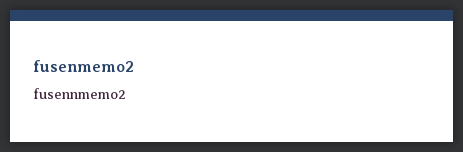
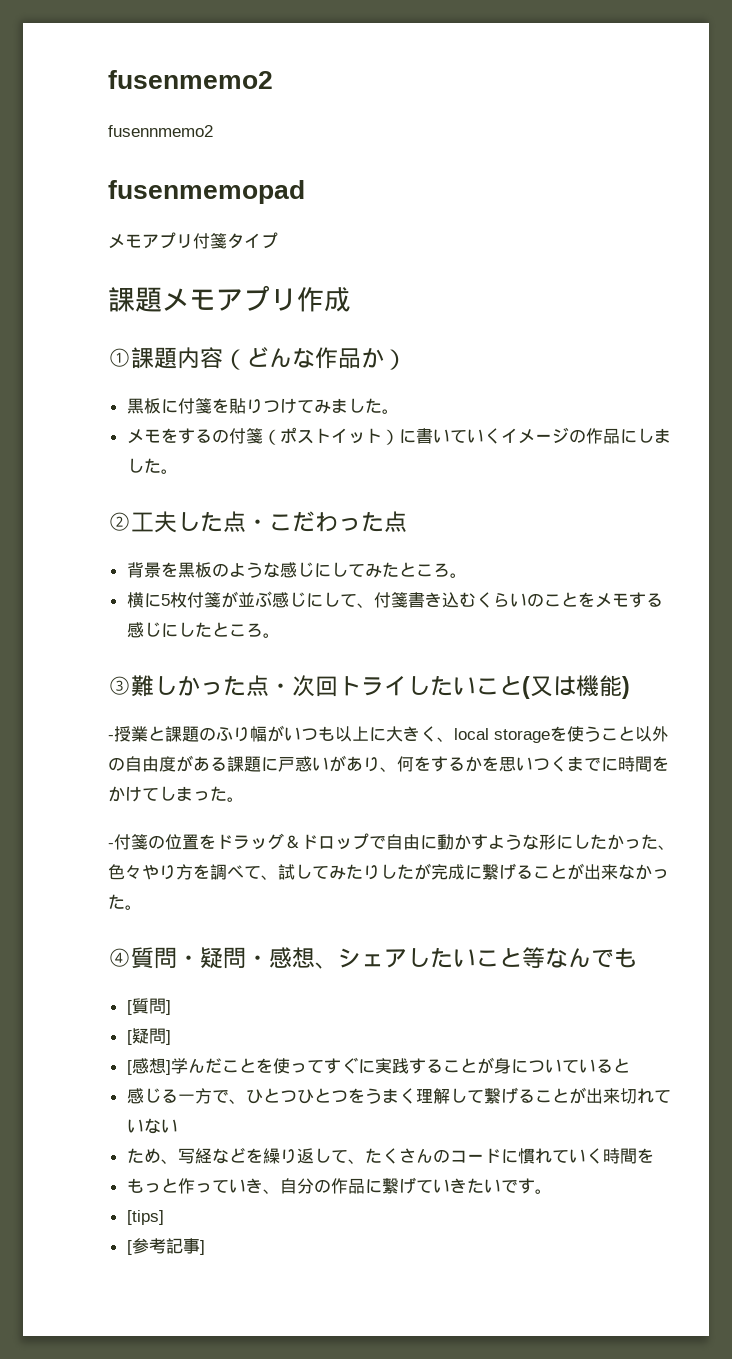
+ fusenmemopad
+ メモアプリ付箋タイプ
+ 課題メモアプリ作成
+ ①課題内容（どんな作品か）
+ 黒板に付箋を貼りつけてみました。
+ メモをするの付箋（ポストイット）に書いていくイメージの作品にしました。
+ ②工夫した点・こだわった点
+ 背景を黒板のような感じにしてみたところ。
+ 横に5枚付箋が並ぶ感じにして、付箋書き込むくらいのことをメモする感じにしたところ。
+ ③難しかった点・次回トライしたいこと(又は機能)
+ -授業と課題のふり幅がいつも以上に大きく、local storageを使うこと以外の自由度がある課題に戸惑いがあり、何をするかを思いつくまでに時間をかけてしまった。
+ -付箋の位置をドラッグ＆ドロップで自由に動かすような形にしたかった、色々やり方を調べて、試してみたりしたが完成に繋げることが出来なかった。
+ ④質問・疑問・感想、シェアしたいこと等なんでも
+ [質問]
+ [疑問]
+ [感想]学んだことを使ってすぐに実践することが身についていると
+ 感じる一方で、ひとつひとつをうまく理解して繋げることが出来切れていない
+ ため、写経などを繰り返して、たくさんのコードに慣れていく時間を
+ もっと作っていき、自分の作品に繋げていきたいです。
+ [tips]
+ [参考記事]

